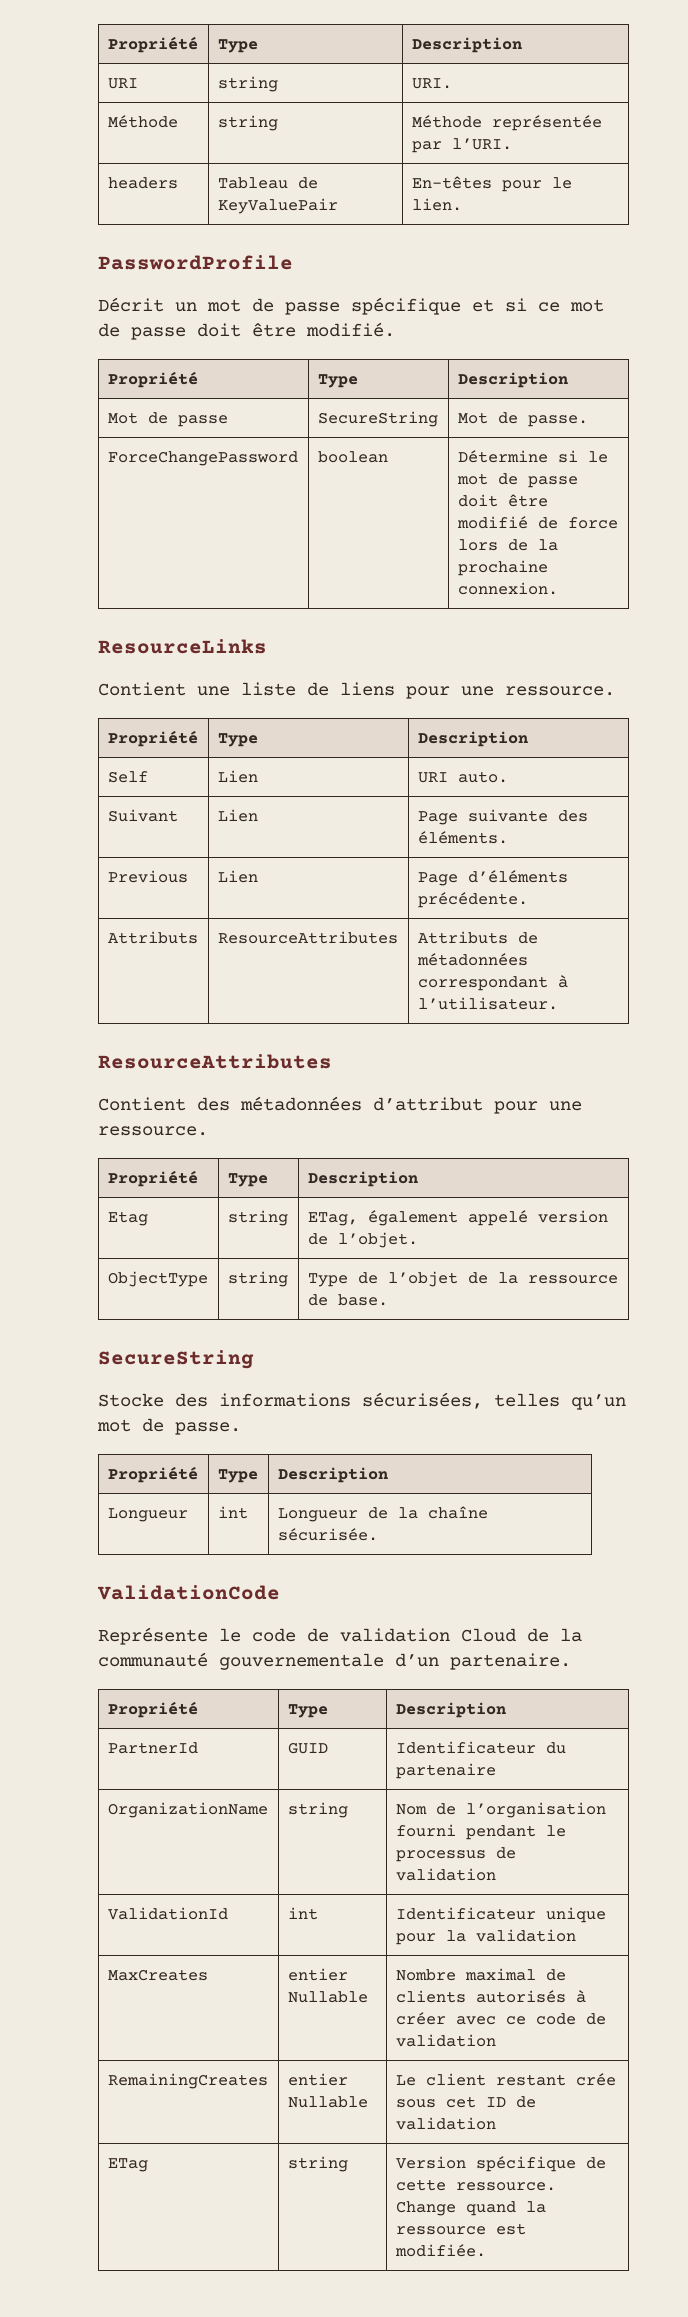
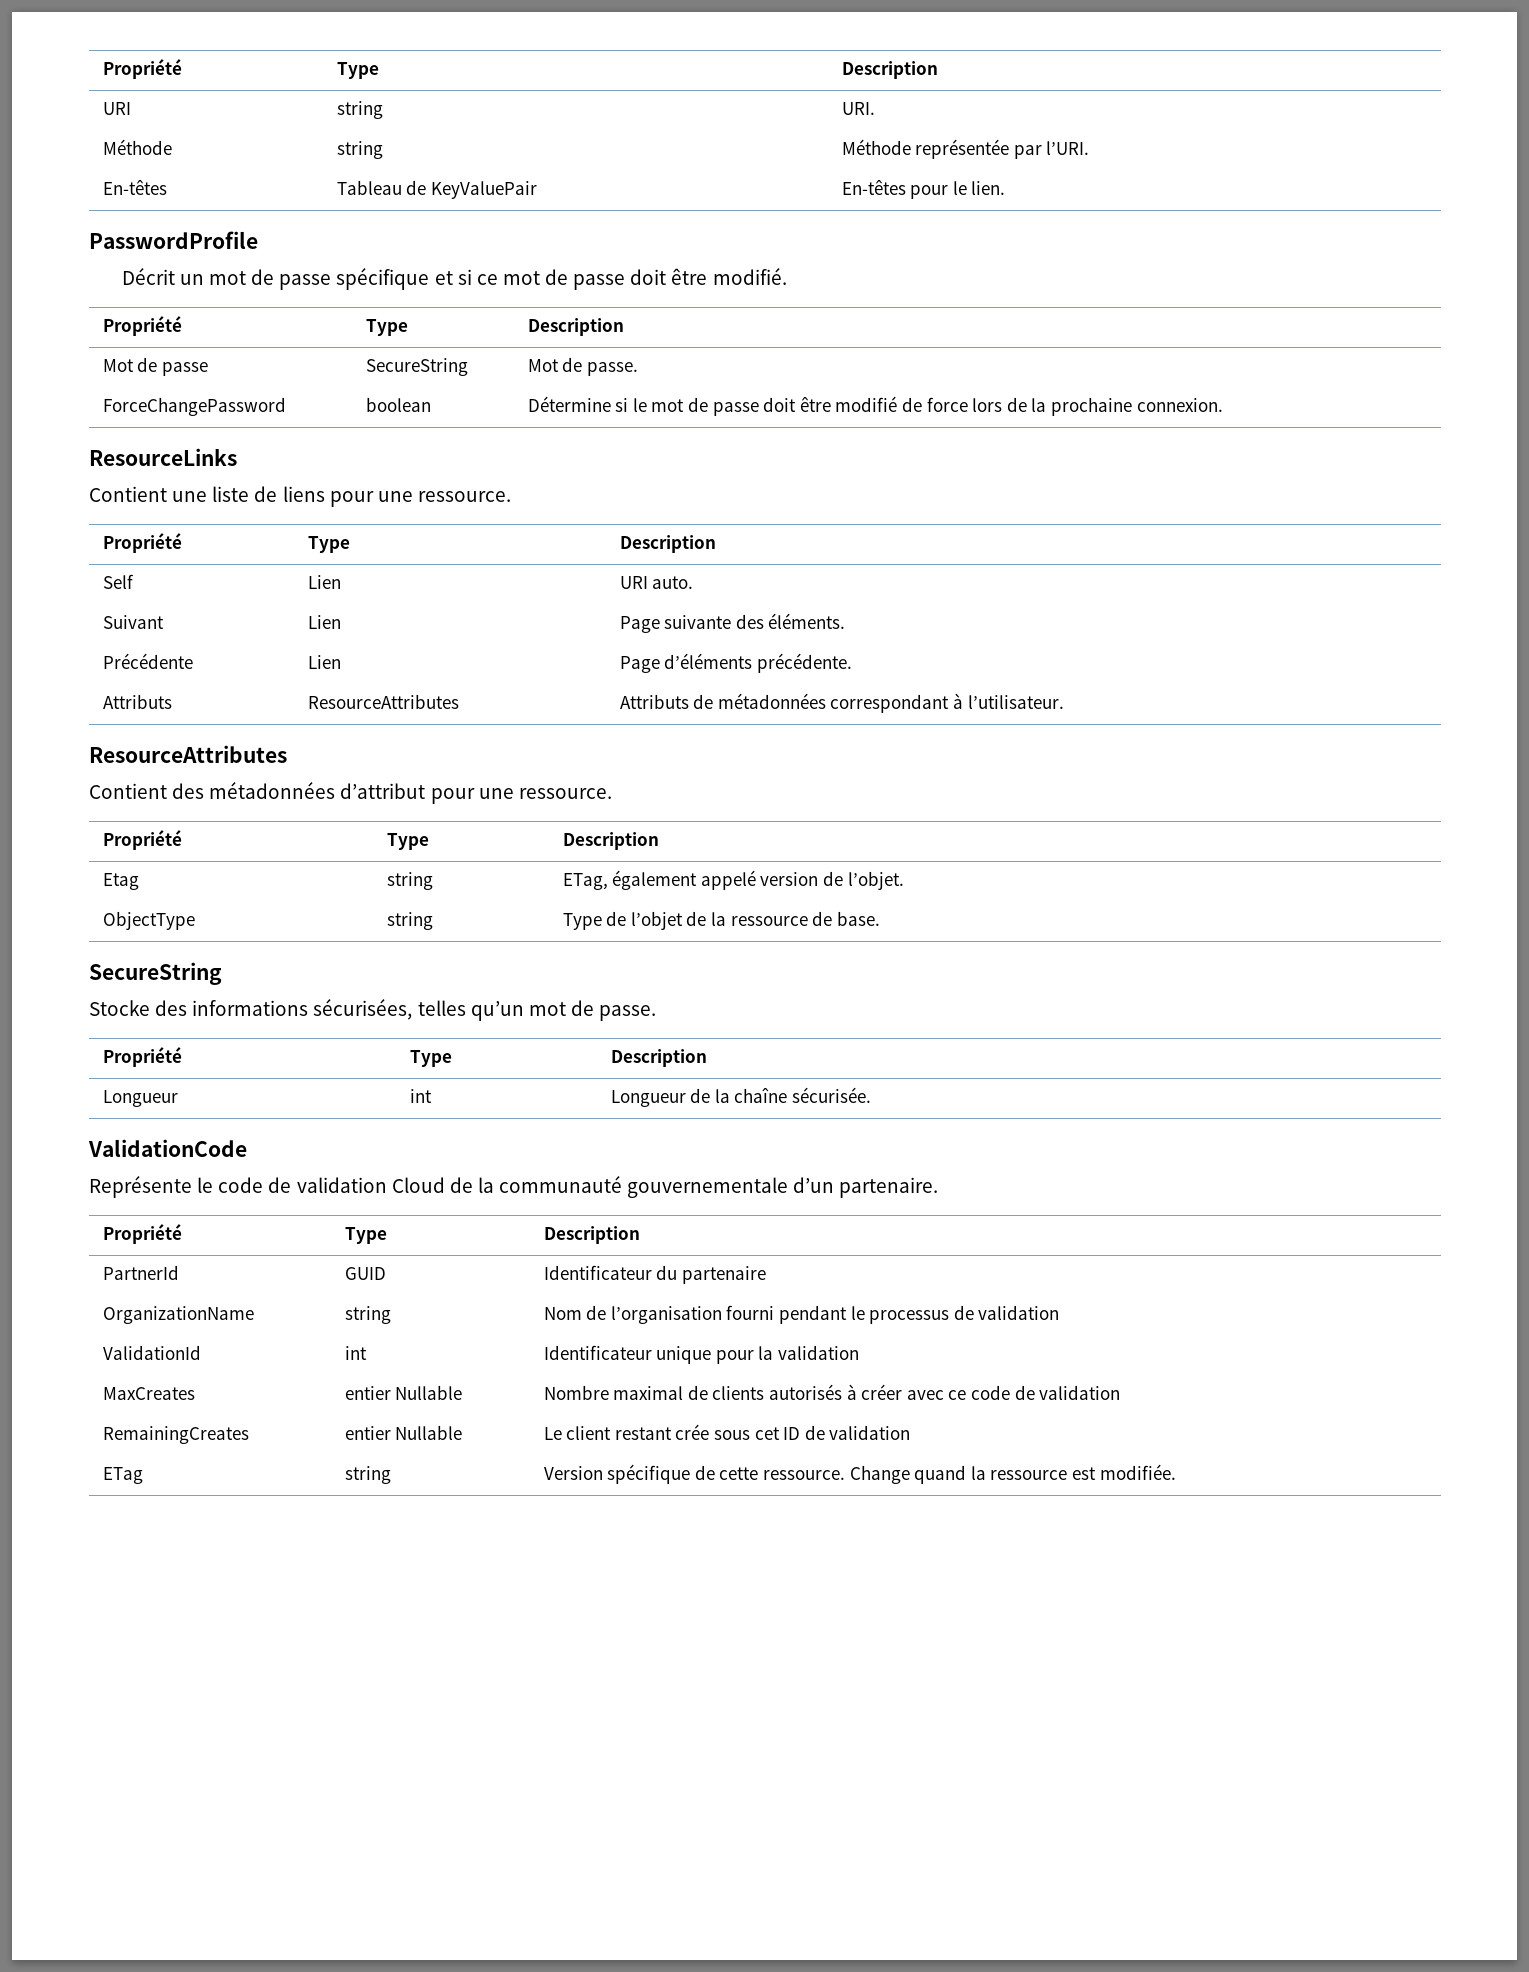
- headers | Tableau de KeyValuePair | En-têtes pour le lien.
+ En-têtes | Tableau de KeyValuePair | En-têtes pour le lien.
- Previous | Lien | Page d’éléments précédente.
+ Précédente | Lien | Page d’éléments précédente.

